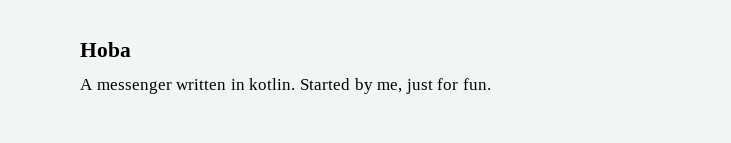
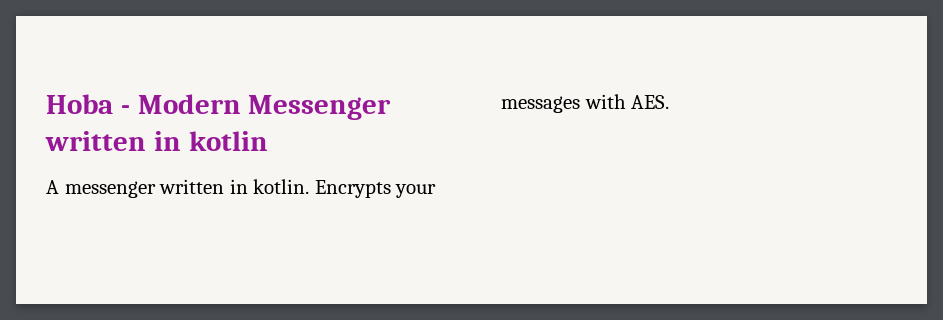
- Hoba
+ Hoba - Modern Messenger written in kotlin
- Started by me, just for fun.
+ Encrypts your messages with AES.

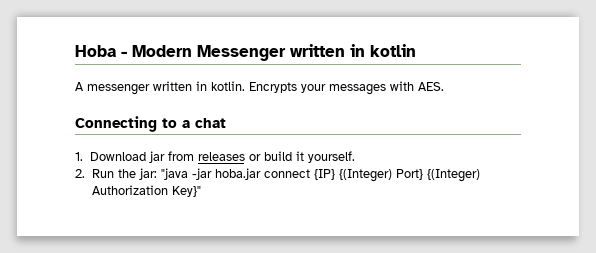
+ Connecting to a chat
+ 1. Download jar from releases or build it yourself.
+ 2. Run the jar: "java -jar hoba.jar connect {IP} {(Integer) Port} {(Integer) Authorization Key}"

